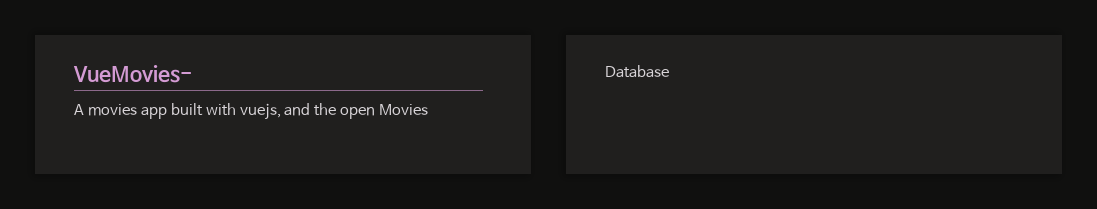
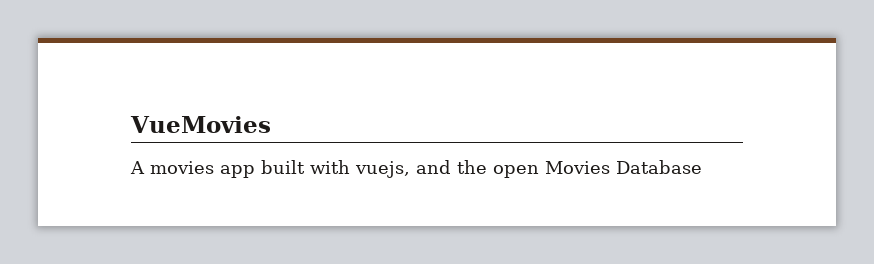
- VueMovies-
+ VueMovies

